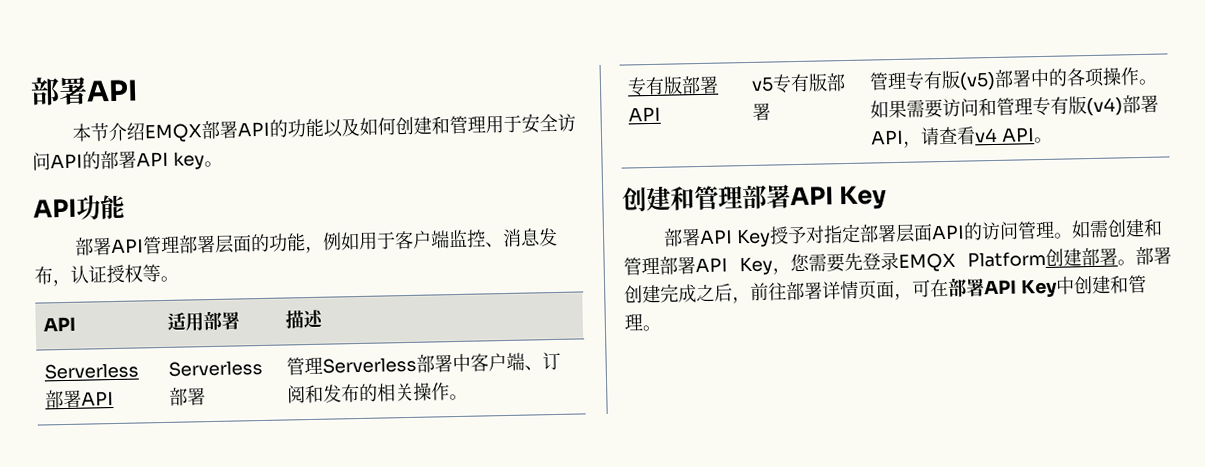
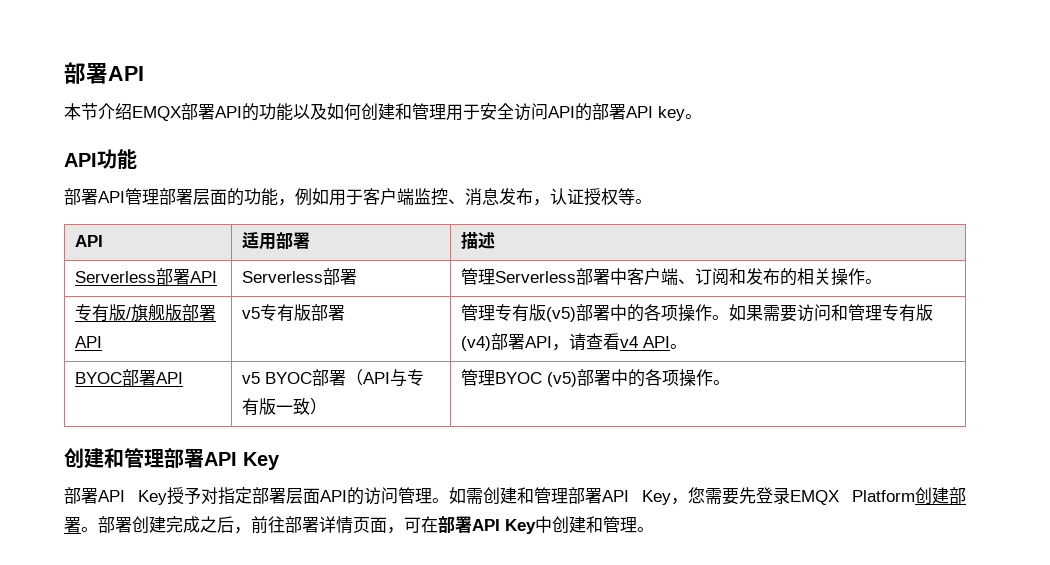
- 专有版部署API | v5专有版部署 | 管理专有版(v5)部署中的各项操作。如果需要访问和管理专有版(v4)部署API，请查看v4 API。
+ 专有版/旗舰版部署API | v5专有版部署 | 管理专有版(v5)部署中的各项操作。如果需要访问和管理专有版(v4)部署API，请查看v4 API。
+ BYOC部署API | v5 BYOC部署（API与专有版一致） | 管理BYOC (v5)部署中的各项操作。

